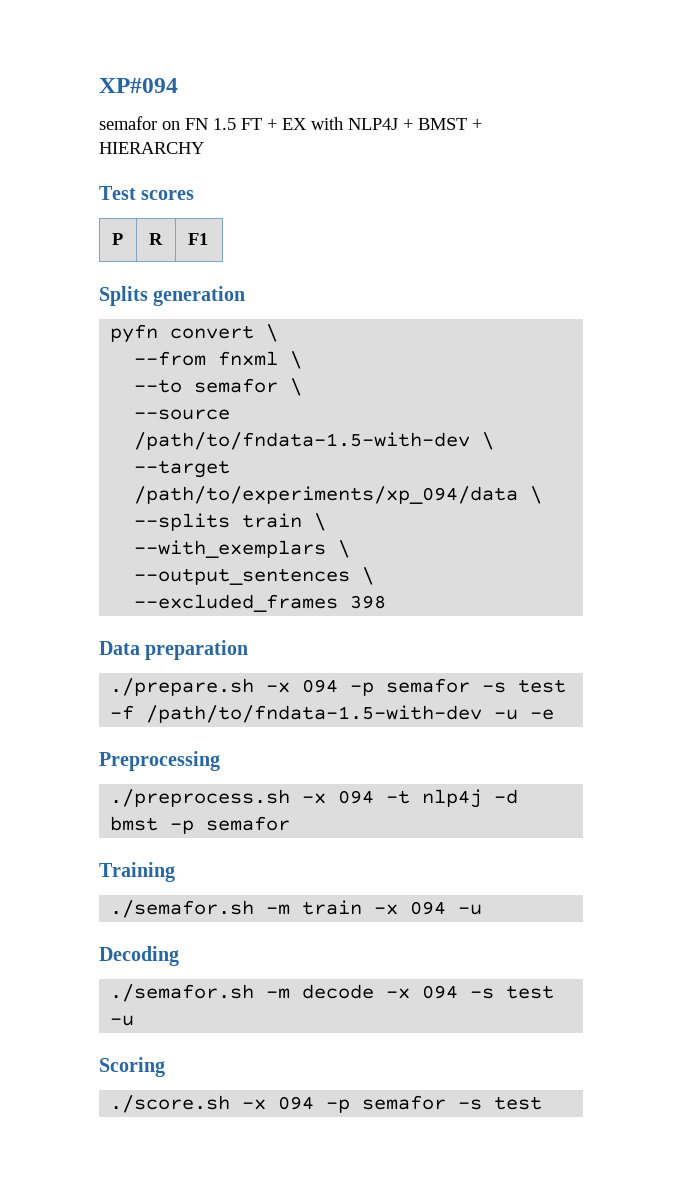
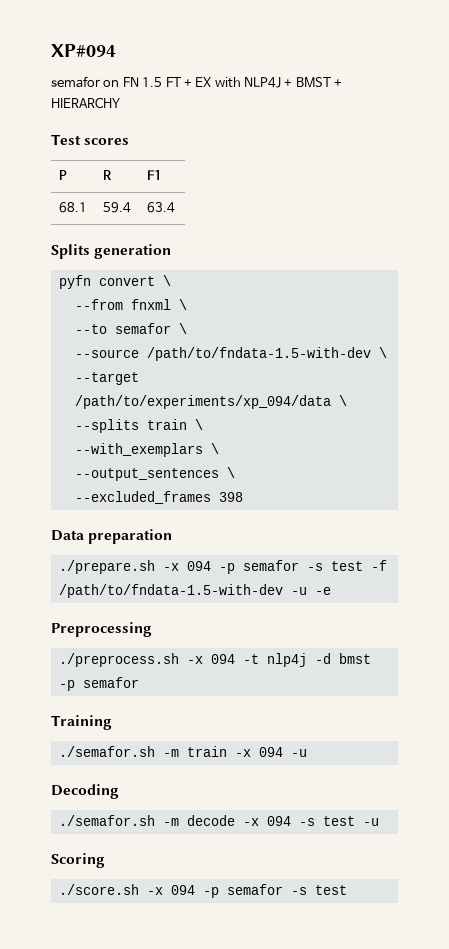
+ 68.1 | 59.4 | 63.4

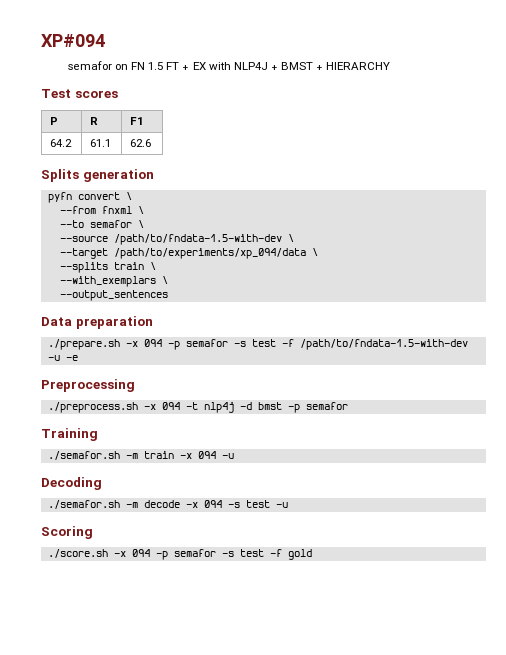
- 68.1 | 59.4 | 63.4
+ 64.2 | 61.1 | 62.6
- --output_sentences \
- --excluded_frames 398
+ --output_sentences
- ./score.sh -x 094 -p semafor -s test
+ ./score.sh -x 094 -p semafor -s test -f gold

